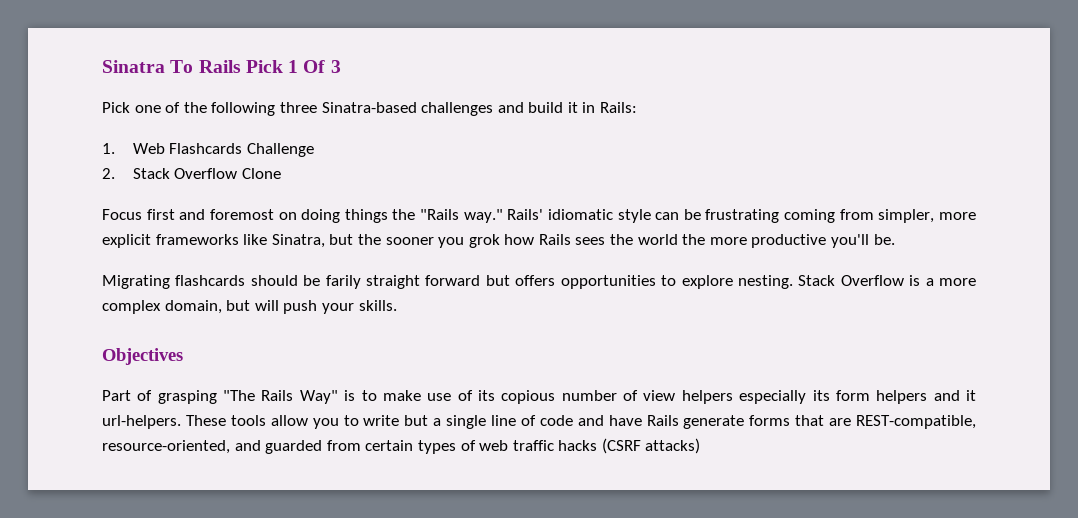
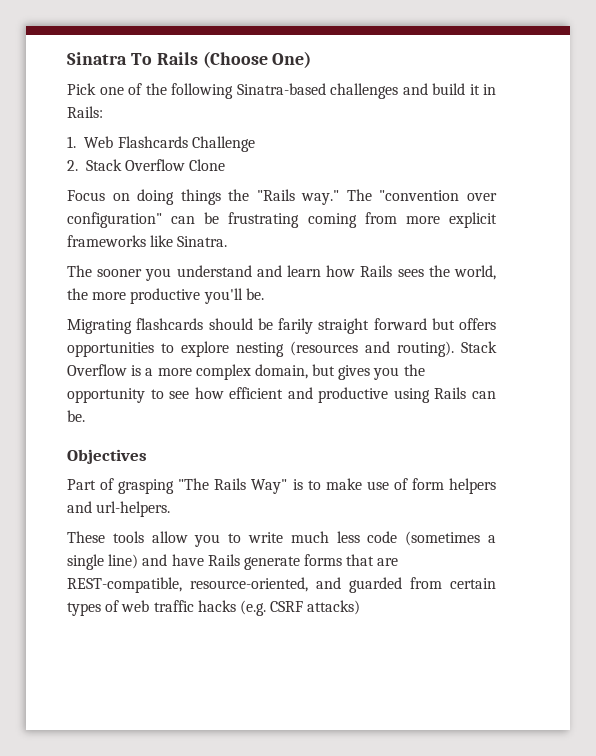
- Sinatra To Rails Pick 1 Of 3
+ Sinatra To Rails (Choose One)
- Pick one of the following three Sinatra-based challenges and build it in Rails:
+ Pick one of the following Sinatra-based challenges and build it in Rails:
- Focus first and foremost on doing things the "Rails way."
+ Focus on doing things the "Rails way."
- Rails' idiomatic style can be frustrating coming from simpler, more explicit frameworks like Sinatra, but the sooner you grok how Rails sees the world the more productive you'll be.
+ The "convention over configuration" can be frustrating coming from more explicit frameworks like Sinatra.
+ The sooner you understand and learn how Rails sees the world, the more productive you'll be.
- Migrating flashcards should be farily straight forward but offers opportunities to explore nesting.
+ Migrating flashcards should be farily straight forward but offers opportunities to explore nesting (resources and routing).
- Stack Overflow is a more complex domain, but will push your skills.
+ Stack Overflow is a more complex domain, but gives you the opportunity to see how efficient and productive using Rails can be.
- Part of grasping "The Rails Way" is to make use of its copious number of view helpers especially its form helpers and it url-helpers. These tools allow you to write but a single line of code and have Rails generate forms that are REST-compatible, resource-oriented, and guarded from certain types of web traffic hacks (CSRF attacks)
+ Part of grasping "The Rails Way" is to make use of form helpers and url-helpers.
+ These tools allow you to write much less code (sometimes a single line) and have Rails generate forms that are REST-compatible, resource-oriented, and guarded from certain types of web traffic hacks (e.g. CSRF attacks)

